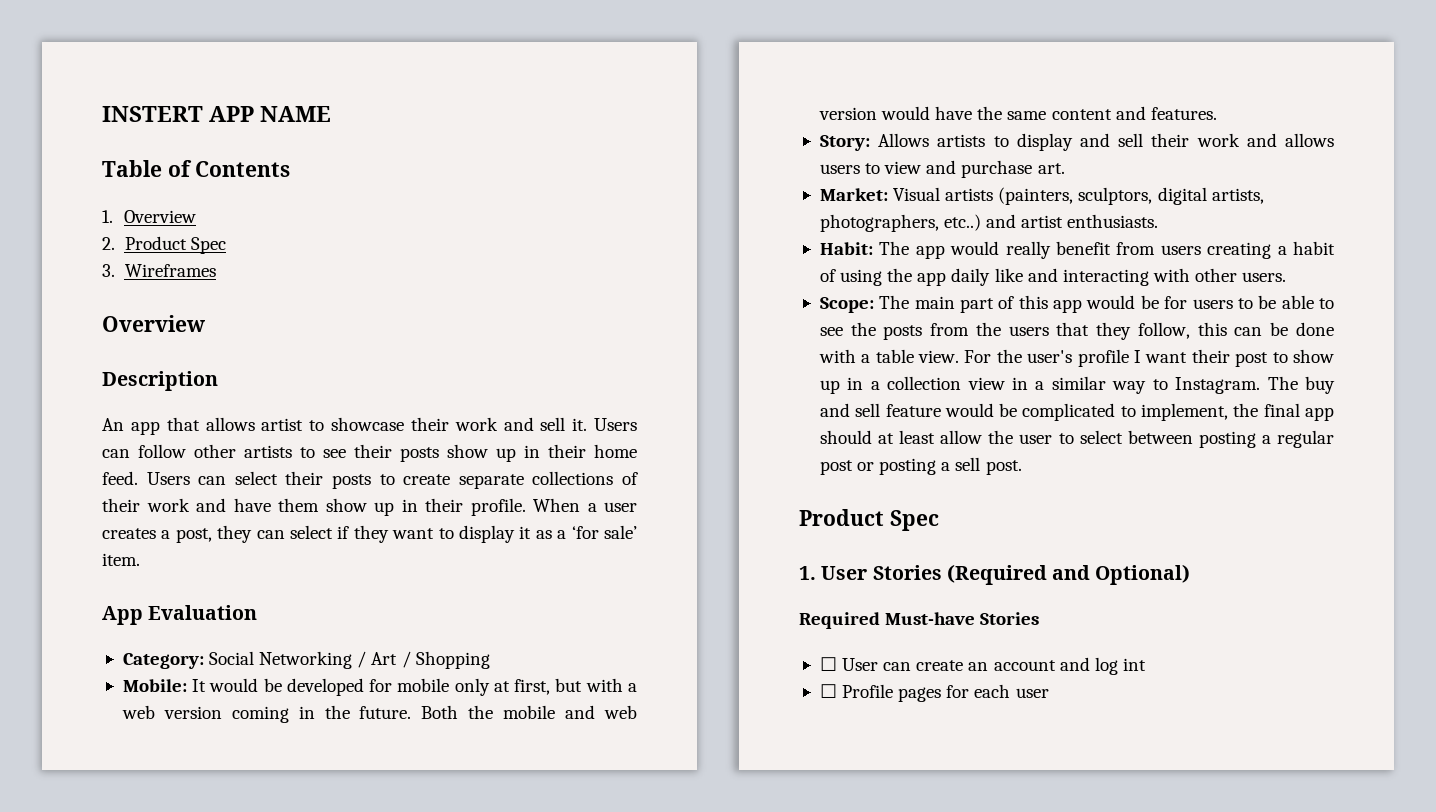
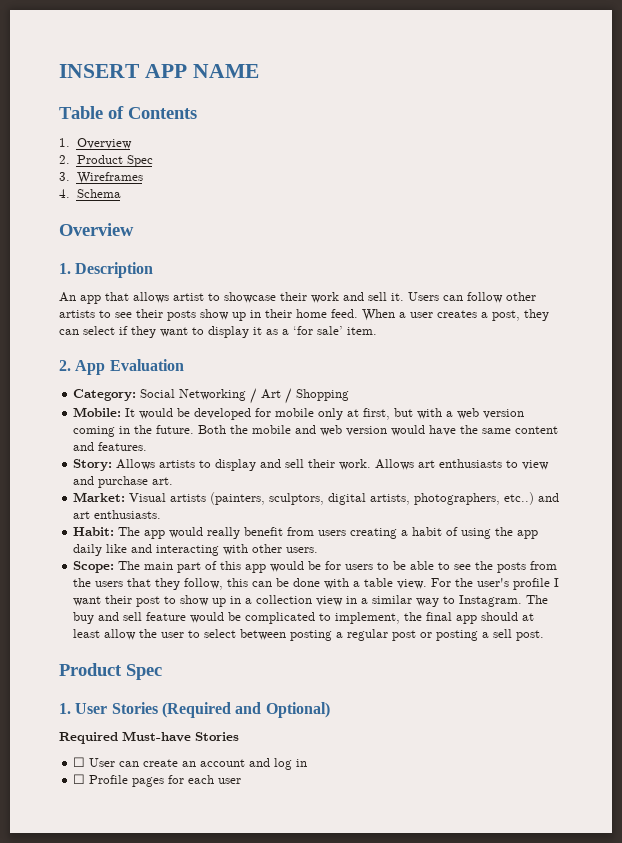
- INSTERT APP NAME
+ INSERT APP NAME
  3. Wireframes
+ 4. Schema
  Overview
- Description
+ 1. Description
- Users can select their posts to create separate collections of their work and have them show up in their profile.
- App Evaluation
+ 2. App Evaluation
- Story: Allows artists to display and sell their work and allows users to view and purchase art.
+ Story: Allows artists to display and sell their work. Allows art enthusiasts to view and purchase art.
- Market: Visual artists (painters, sculptors, digital artists, photographers, etc..) and artist enthusiasts.
+ Market: Visual artists (painters, sculptors, digital artists, photographers, etc..) and art enthusiasts.
- ☐ User can create an account and log int
+ ☐ User can create an account and log in

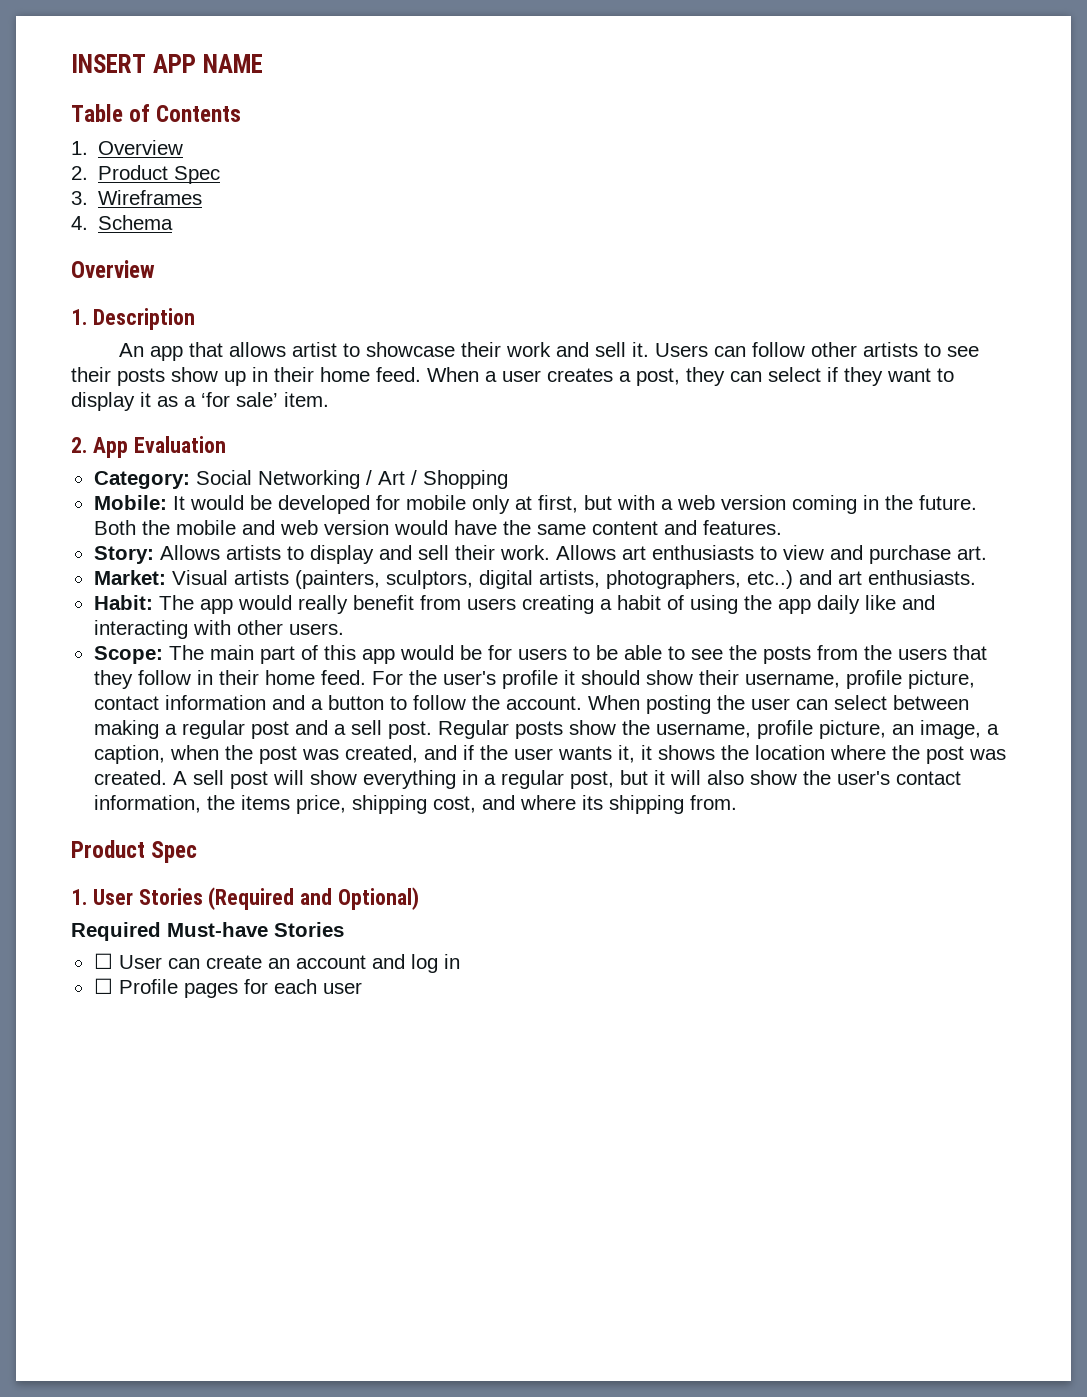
- Scope: The main part of this app would be for users to be able to see the posts from the users that they follow, this can be done with a table view. For the user's profile I want their post to show up in a collection view in a similar way to Instagram. The buy and sell feature would be complicated to implement, the final app should at least allow the user to select between posting a regular post or posting a sell post.
+ Scope: The main part of this app would be for users to be able to see the posts from the users that they follow in their home feed. For the user's profile it should show their username, profile picture, contact information and a button to follow the account. When posting the user can select between making a regular post and a sell post. Regular posts show the username, profile picture, an image, a caption, when the post was created, and if the user wants it, it shows the location where the post was created. A sell post will show everything in a regular post, but it will also show the user's contact information, the items price, shipping cost, and where its shipping from.

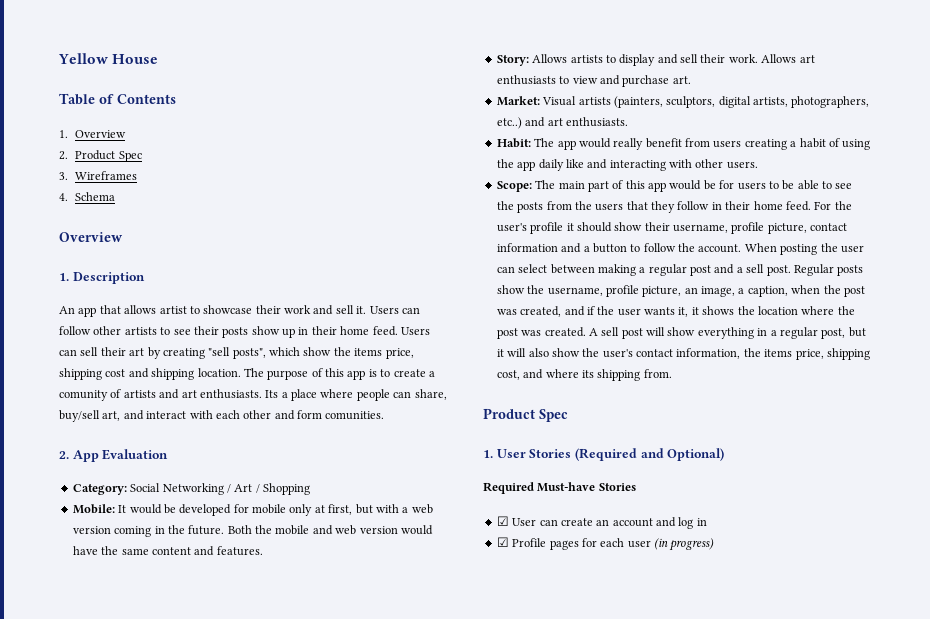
- INSERT APP NAME
+ Yellow House
- When a user creates a post, they can select if they want to display it as a ‘for sale’ item.
+ Users can sell their art by creating "sell posts", which show the items price, shipping cost and shipping location. The purpose of this app is to create a comunity of artists and art enthusiasts. Its a place where people can share, buy/sell art, and interact with each other and form comunities.
- ☐ User can create an account and log in
+ ☑ User can create an account and log in
- ☐ Profile pages for each user
+ ☑ Profile pages for each user (in progress)

